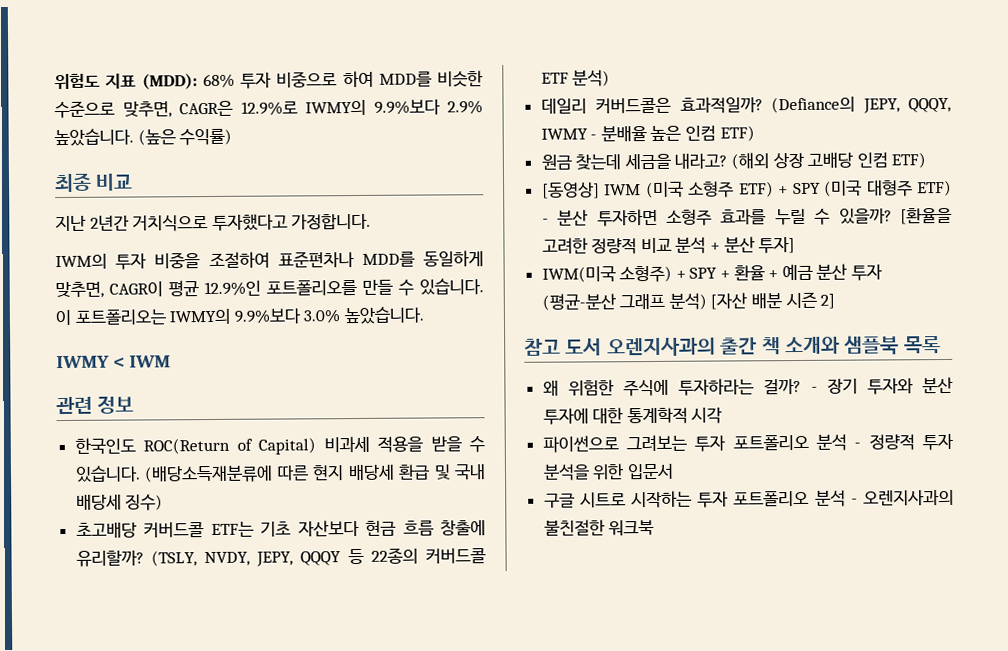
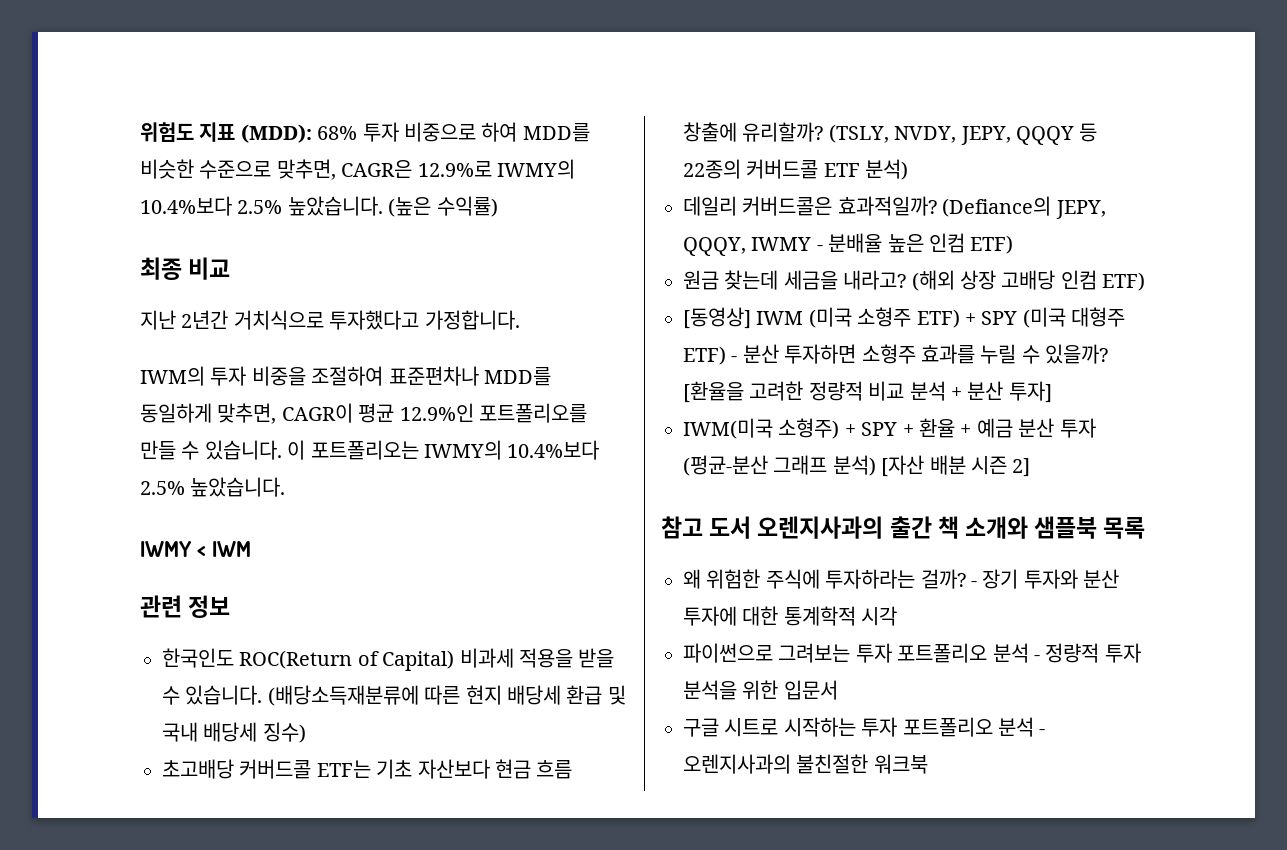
- 위험도 지표 (MDD): 68% 투자 비중으로 하여 MDD를 비슷한 수준으로 맞추면, CAGR은 12.9%로 IWMY의 9.9%보다 2.9% 높았습니다.
+ 위험도 지표 (MDD): 68% 투자 비중으로 하여 MDD를 비슷한 수준으로 맞추면, CAGR은 12.9%로 IWMY의 10.4%보다 2.5% 높았습니다.
- 이 포트폴리오는 IWMY의 9.9%보다 3.0% 높았습니다.
+ 이 포트폴리오는 IWMY의 10.4%보다 2.5% 높았습니다.

